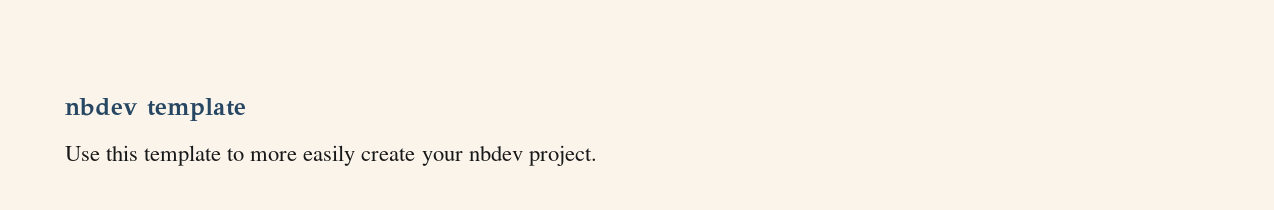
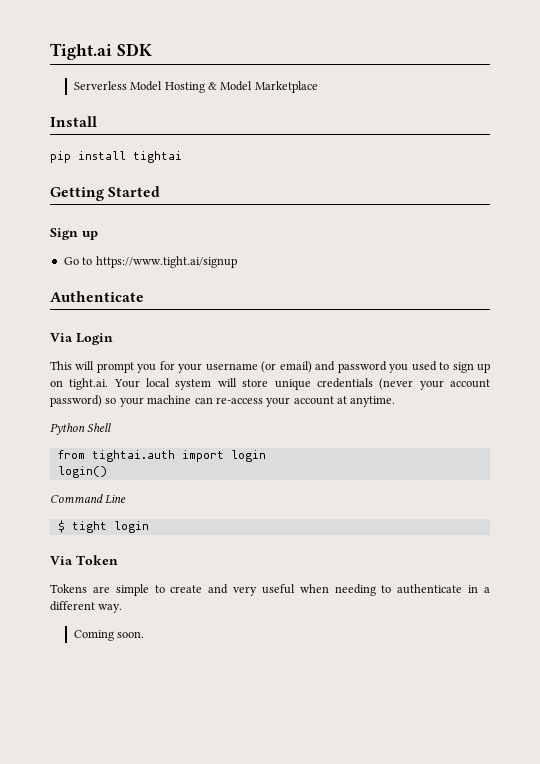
- nbdev template
- Use this template to more easily create your nbdev project.
+ Tight.ai SDK
+ Serverless Model Hosting & Model Marketplace
+ Install
+ pip install tightai
+ Getting Started
+ Sign up
+ Go to https://www.tight.ai/signup
+ Authenticate
+ Via Login
+ This will prompt you for your username (or email) and password you used to sign up on tight.ai. Your local system will store unique credentials (never your account password) so your machine can re-access your account at anytime.
+ Python Shell
+ from tightai.auth import login
+ login()
+ Command Line
+ $ tight login
+ Via Token
+ Tokens are simple to create and very useful when needing to authenticate in a different way.
+ Coming soon.

